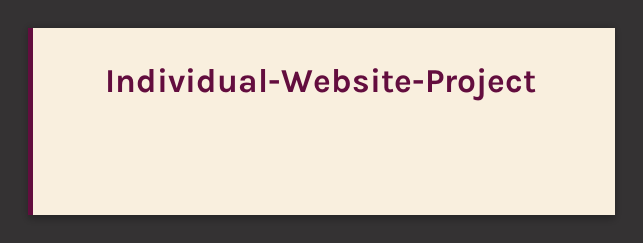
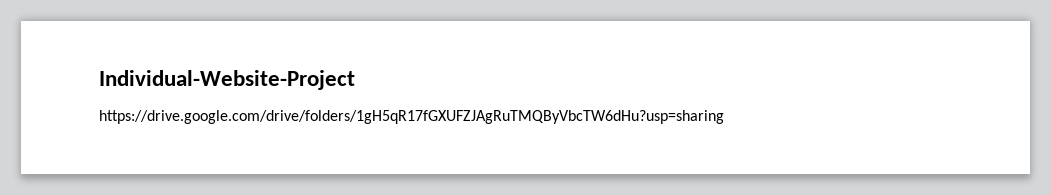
+ https://drive.google.com/drive/folders/1gH5qR17fGXUFZJAgRuTMQByVbcTW6dHu?usp=sharing

